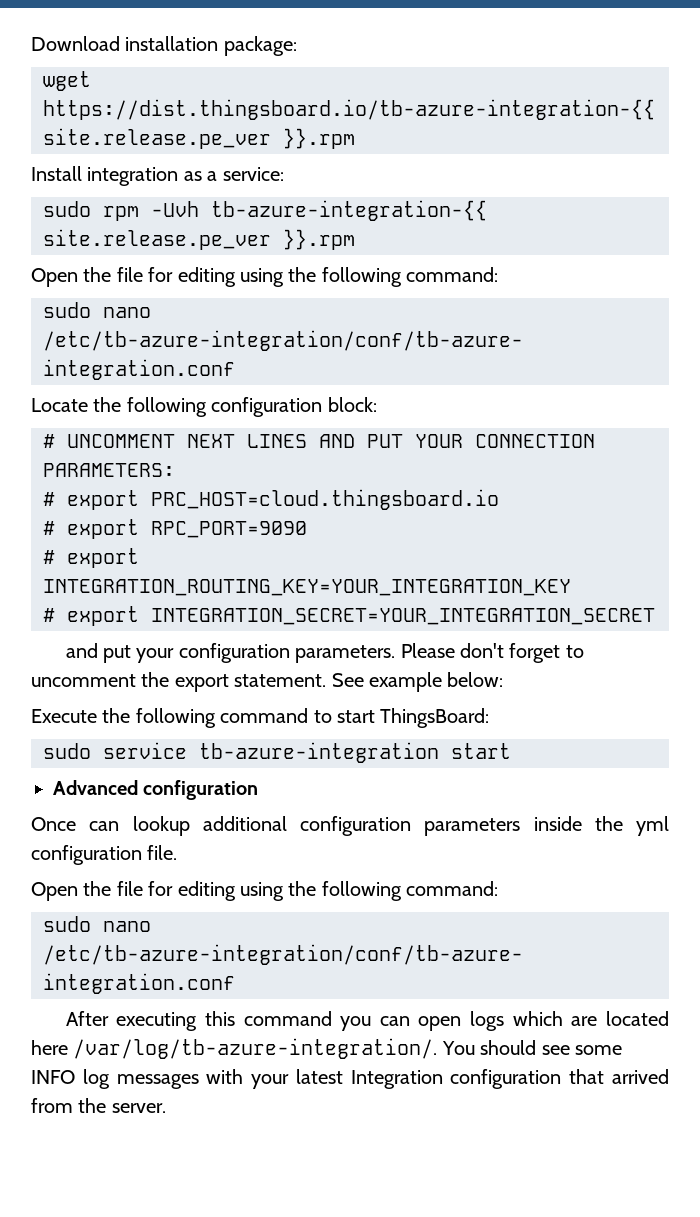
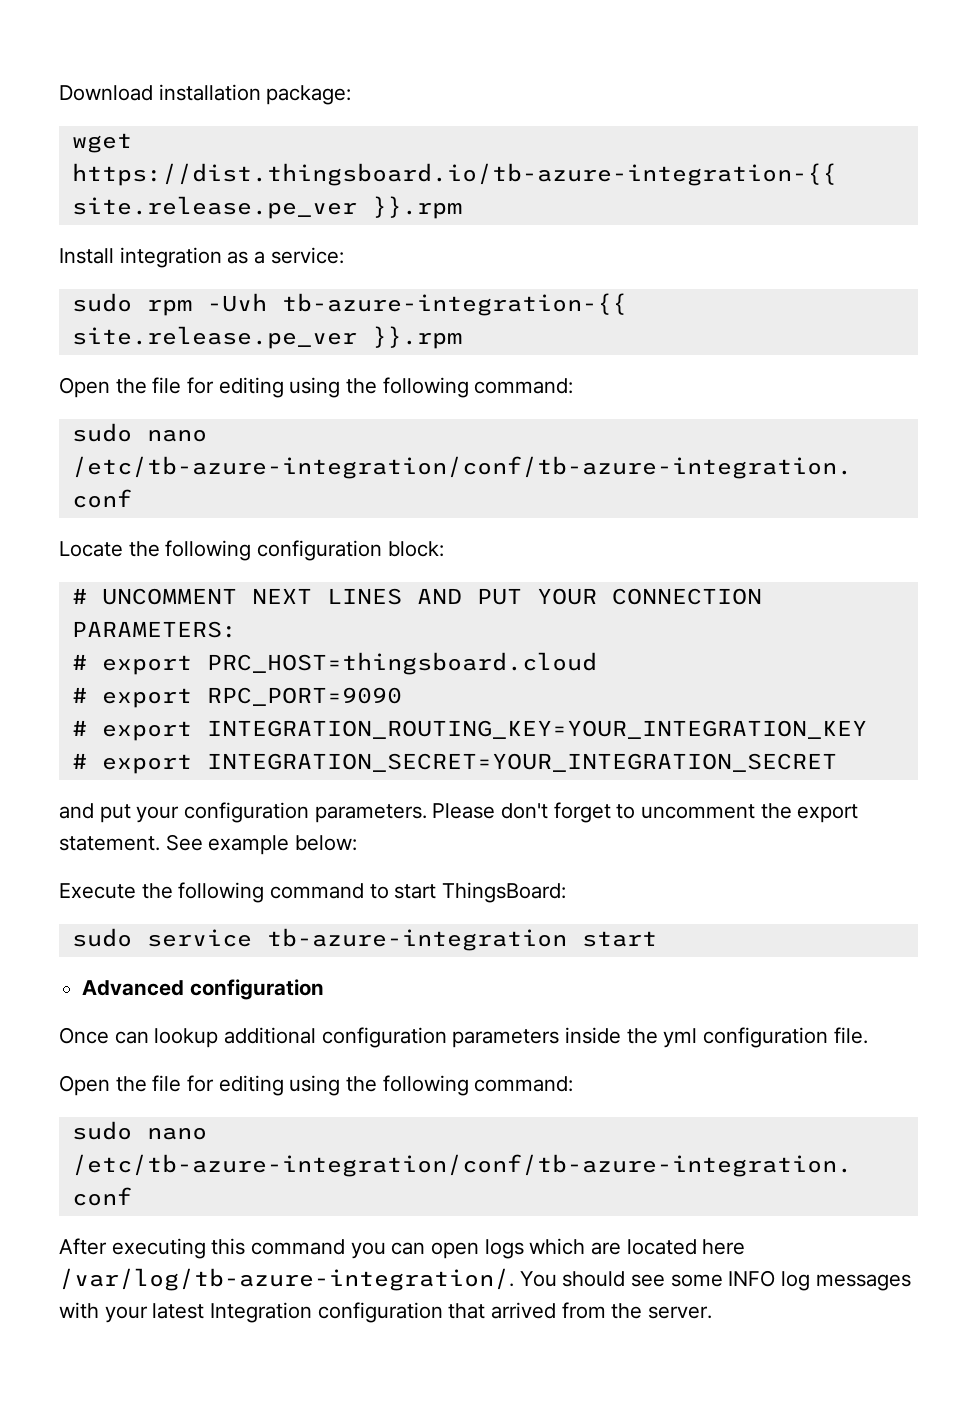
- # export PRC_HOST=cloud.thingsboard.io
+ # export PRC_HOST=thingsboard.cloud

